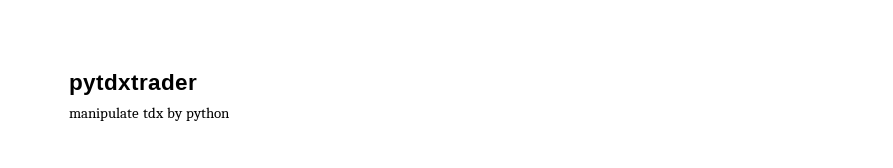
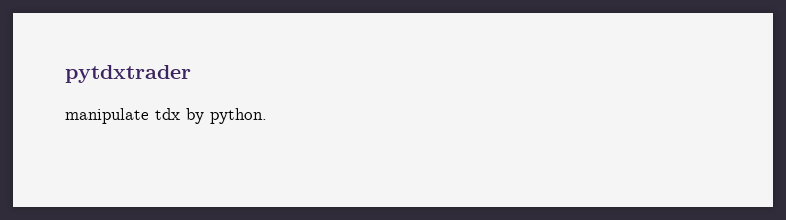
- manipulate tdx by python
+ manipulate tdx by python.

